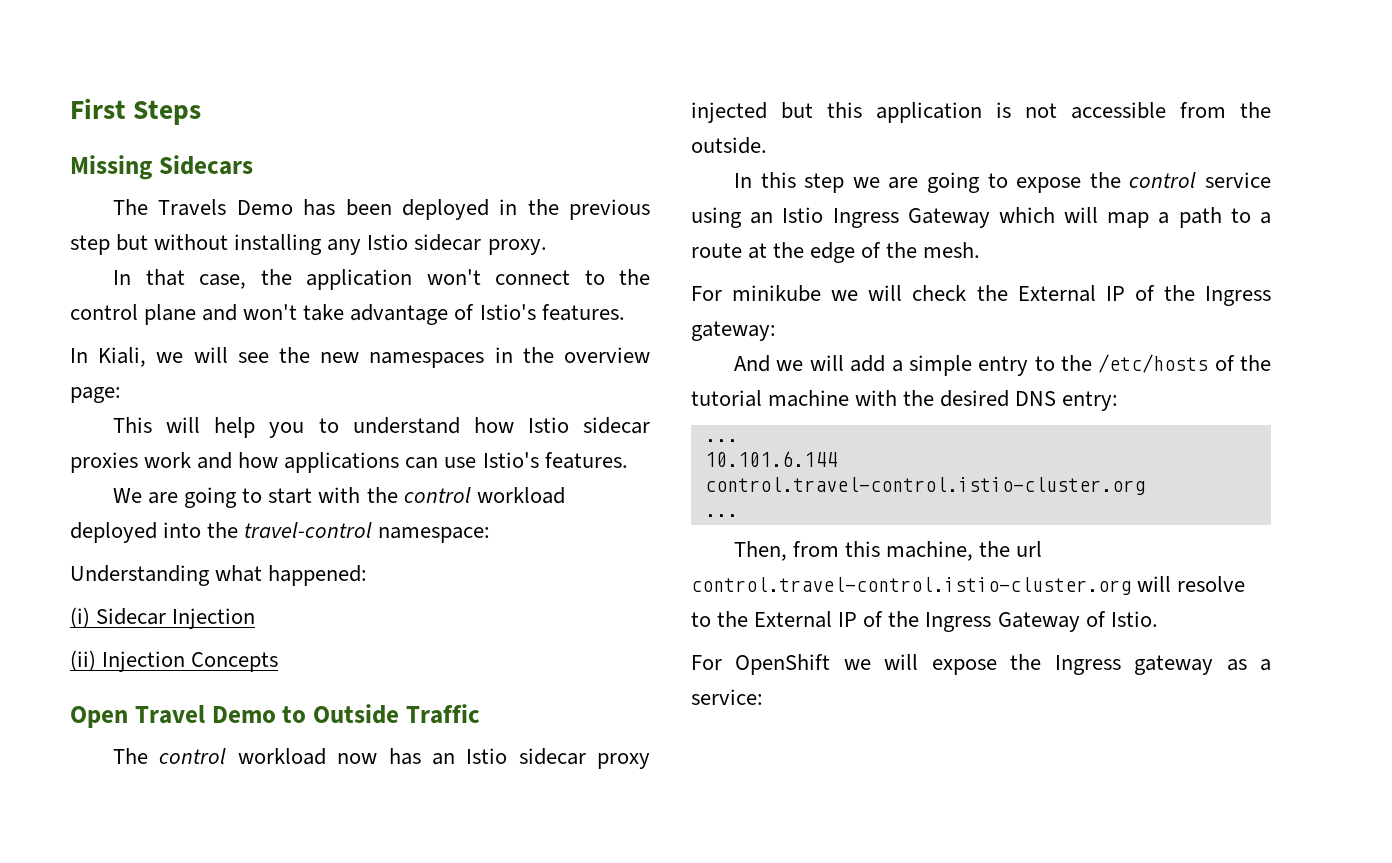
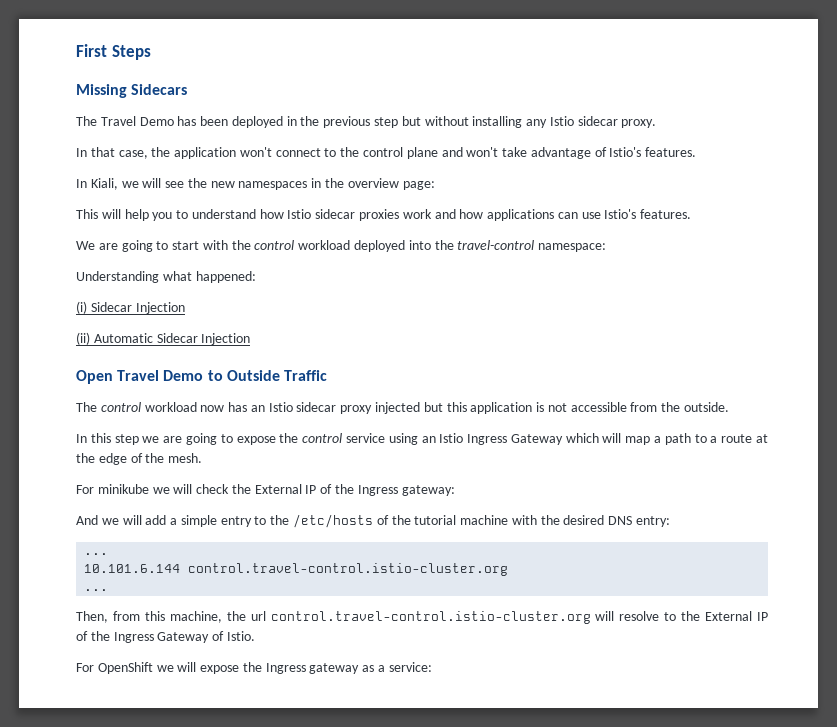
- The Travels Demo has been deployed in the previous step but without installing any Istio sidecar proxy.
+ The Travel Demo has been deployed in the previous step but without installing any Istio sidecar proxy.
- (ii) Injection Concepts
+ (ii) Automatic Sidecar Injection

